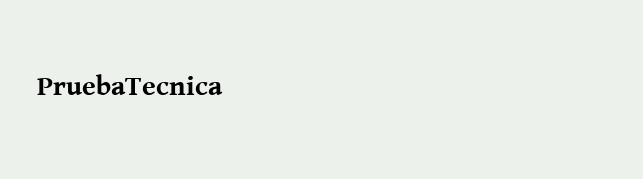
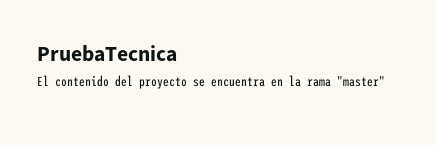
+ El contenido del proyecto se encuentra en la rama "master"

